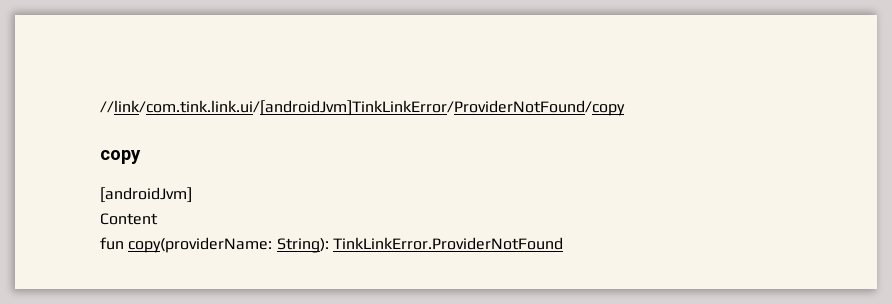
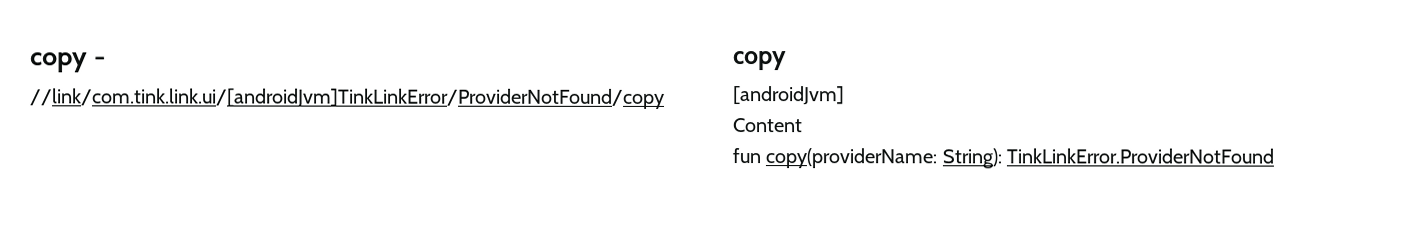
+ copy -

